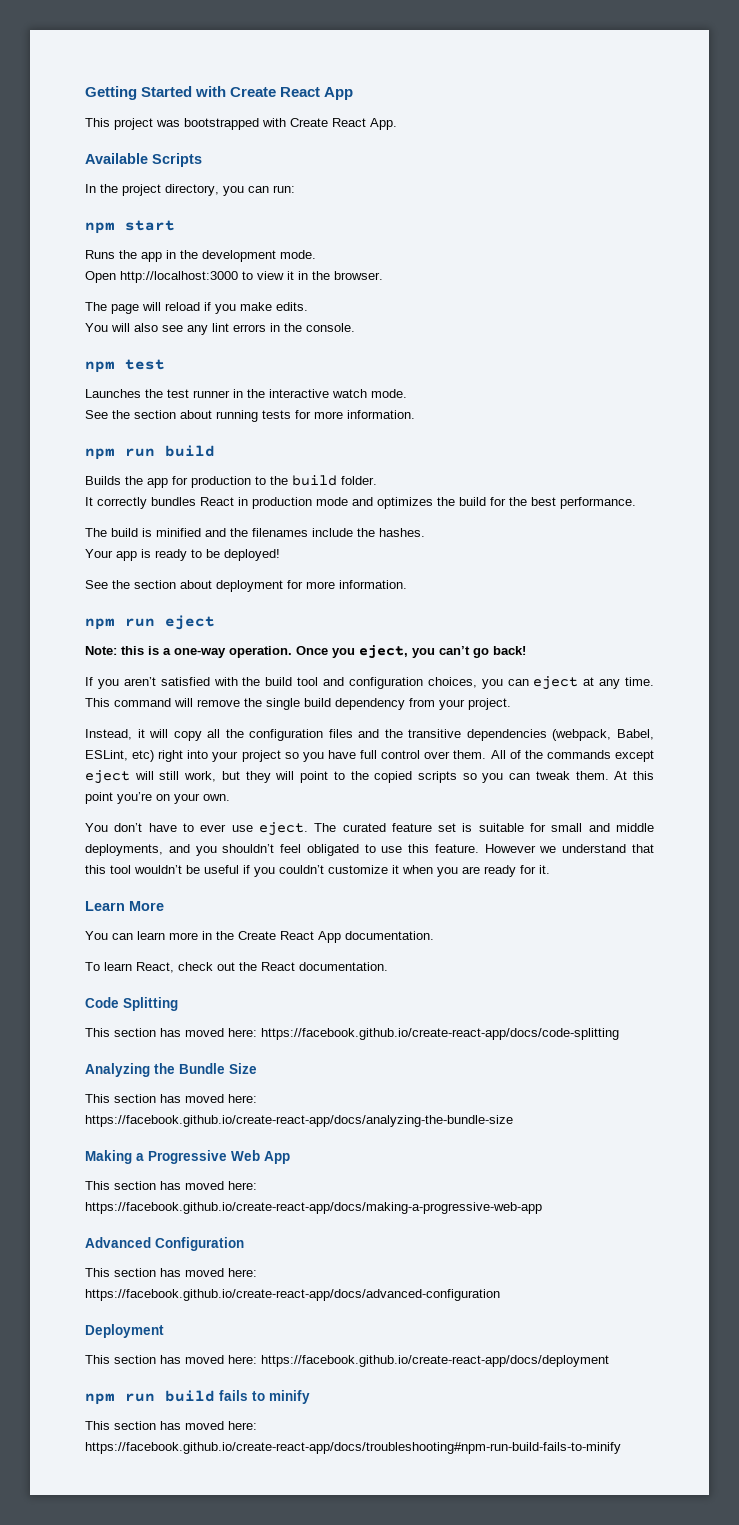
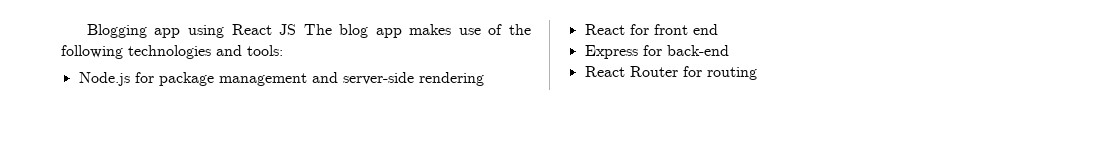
- Getting Started with Create React App
- This project was bootstrapped with Create React App.
- Available Scripts
- In the project directory, you can run:
- npm start
- Runs the app in the development mode.
- Open http://localhost:3000 to view it in the browser.
- The page will reload if you make edits.
- You will also see any lint errors in the console.
- npm test
- Launches the test runner in the interactive watch mode.
- See the section about running tests for more information.
- npm run build
- Builds the app for production to the build folder.
- It correctly bundles React in production mode and optimizes the build for the best performance.
- The build is minified and the filenames include the hashes.
- Your app is ready to be deployed!
- See the section about deployment for more information.
- npm run eject
- Note: this is a one-way operation. Once you eject, you can’t go back!
- If you aren’t satisfied with the build tool and configuration choices, you can eject at any time. This command will remove the single build dependency from your project.
- Instead, it will copy all the configuration files and the transitive dependencies (webpack, Babel, ESLint, etc) right into your project so you have full control over them. All of the commands except eject will still work, but they will point to the copied scripts so you can tweak them. At this point you’re on your own.
- You don’t have to ever use eject. The curated feature set is suitable for small and middle deployments, and you shouldn’t feel obligated to use this feature. However we understand that this tool wouldn’t be useful if you couldn’t customize it when you are ready for it.
- Learn More
- You can learn more in the Create React App documentation.
- To learn React, check out the React documentation.
- Code Splitting
- This section has moved here: https://facebook.github.io/create-react-app/docs/code-splitting
- Analyzing the Bundle Size
- This section has moved here: https://facebook.github.io/create-react-app/docs/analyzing-the-bundle-size
- Making a Progressive Web App
- This section has moved here: https://facebook.github.io/create-react-app/docs/making-a-progressive-web-app
- Advanced Configuration
- This section has moved here: https://facebook.github.io/create-react-app/docs/advanced-configuration
- Deployment
- This section has moved here: https://facebook.github.io/create-react-app/docs/deployment
- npm run build fails to minify
- This section has moved here: https://facebook.github.io/create-react-app/docs/troubleshooting#npm-run-build-fails-to-minify
+ Blogging app using React JS The blog app makes use of the following technologies and tools:
+ Node.js for package management and server-side rendering
+ React for front end
+ Express for back-end
+ React Router for routing

